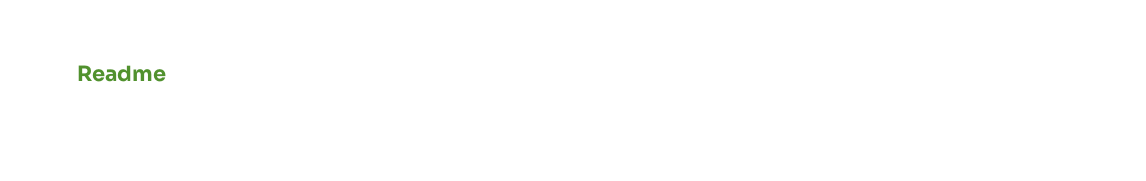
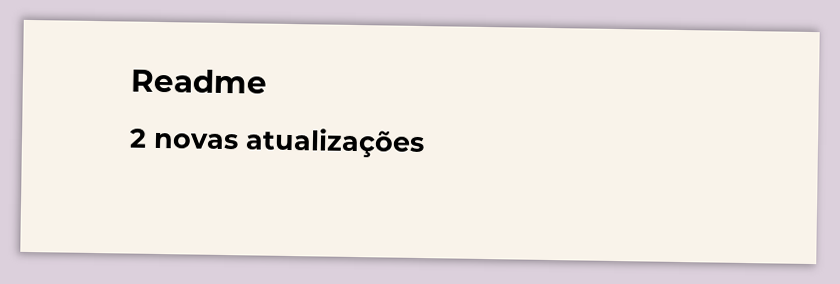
+ 2 novas atualizações

